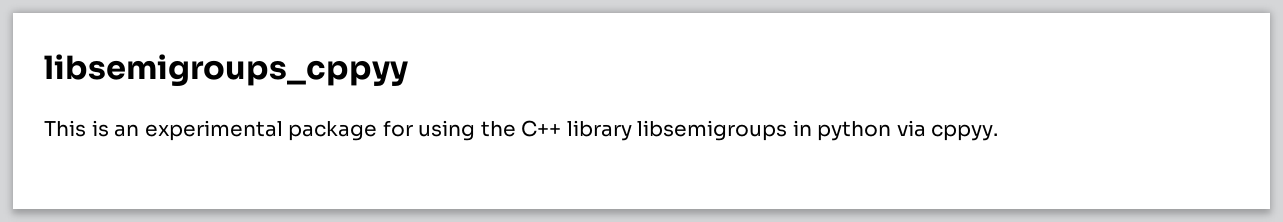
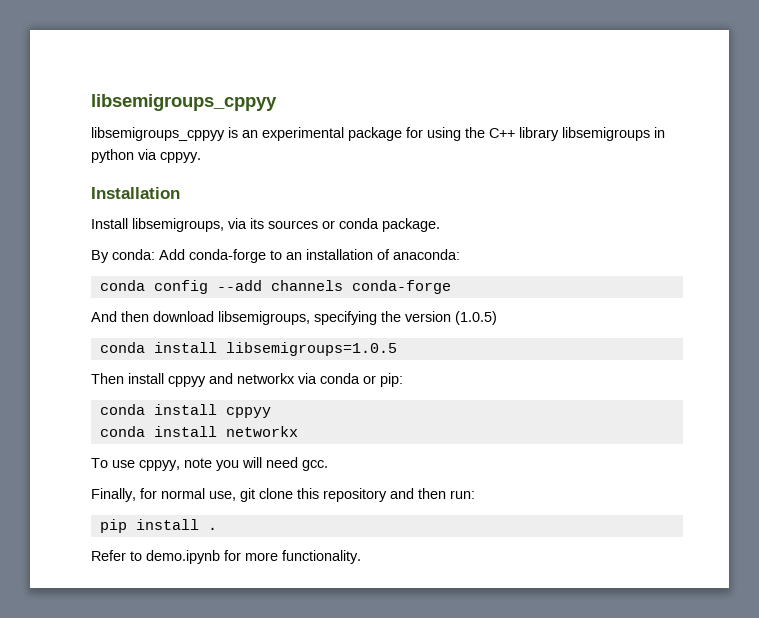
- This is an experimental package for using the C++ library libsemigroups in python via cppyy.
+ libsemigroups_cppyy is an experimental package for using the C++ library libsemigroups in python via cppyy.
+ Installation
+ Install libsemigroups, via its sources or conda package.
+ By conda: Add conda-forge to an installation of anaconda:
+ conda config --add channels conda-forge
+ And then download libsemigroups, specifying the version (1.0.5)
+ conda install libsemigroups=1.0.5
+ Then install cppyy and networkx via conda or pip:
+ conda install cppyy
+ conda install networkx
+ To use cppyy, note you will need gcc.
+ Finally, for normal use, git clone this repository and then run:
+ pip install .
+ Refer to demo.ipynb for more functionality.

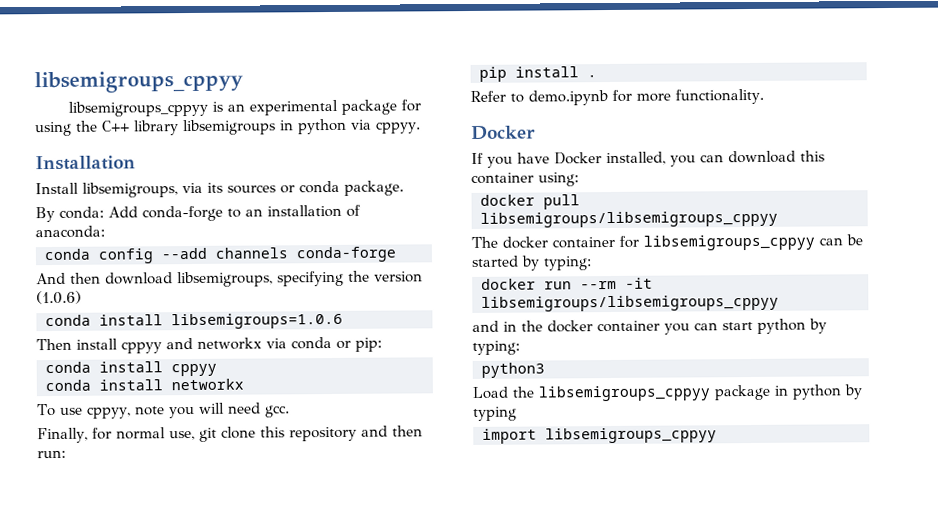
- And then download libsemigroups, specifying the version (1.0.5)
- conda install libsemigroups=1.0.5
+ And then download libsemigroups, specifying the version (1.0.6)
+ conda install libsemigroups=1.0.6
  Refer to demo.ipynb for more functionality.
+ Docker
+ If you have Docker installed, you can download this container using:
+ docker pull libsemigroups/libsemigroups_cppyy
+ The docker container for libsemigroups_cppyy can be started by typing:
+ docker run --rm -it libsemigroups/libsemigroups_cppyy
+ and in the docker container you can start python by typing:
+ python3
+ Load the libsemigroups_cppyy package in python by typing
+ import libsemigroups_cppyy

